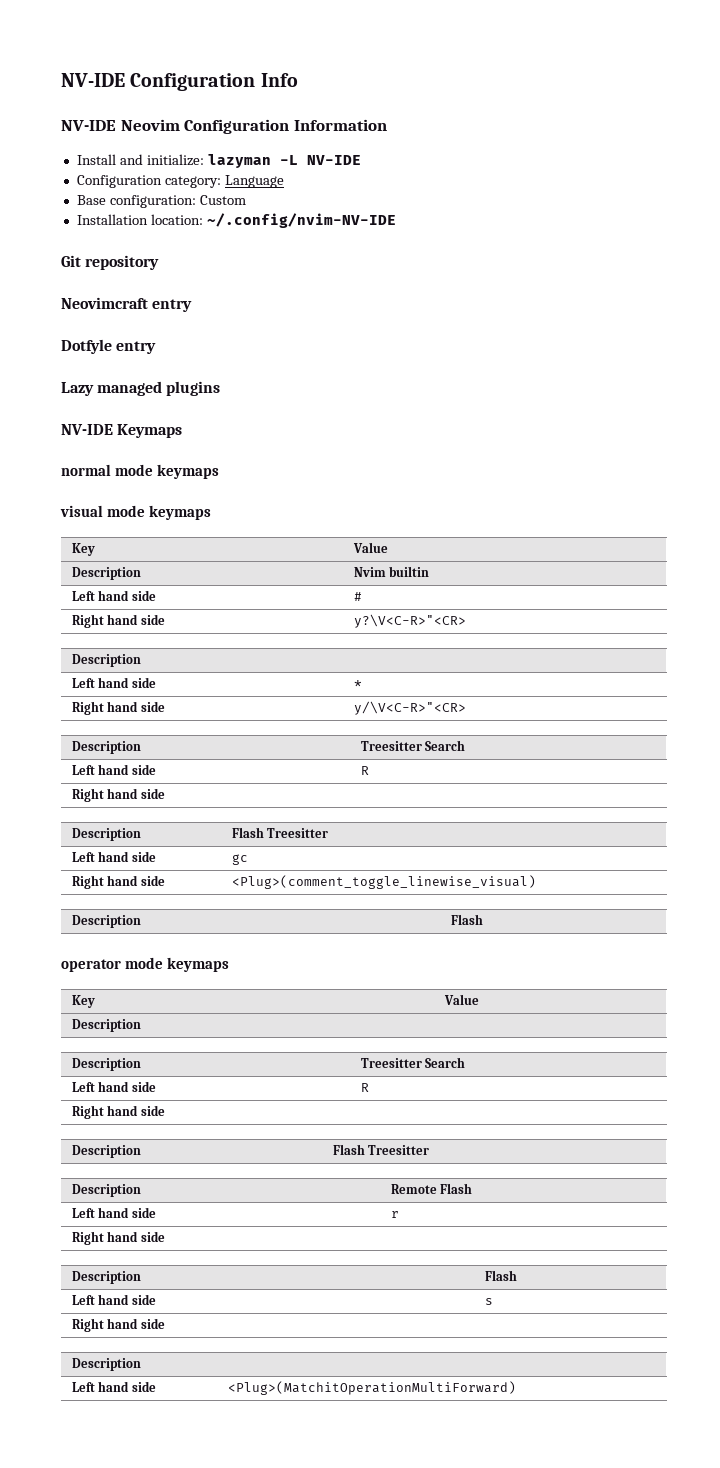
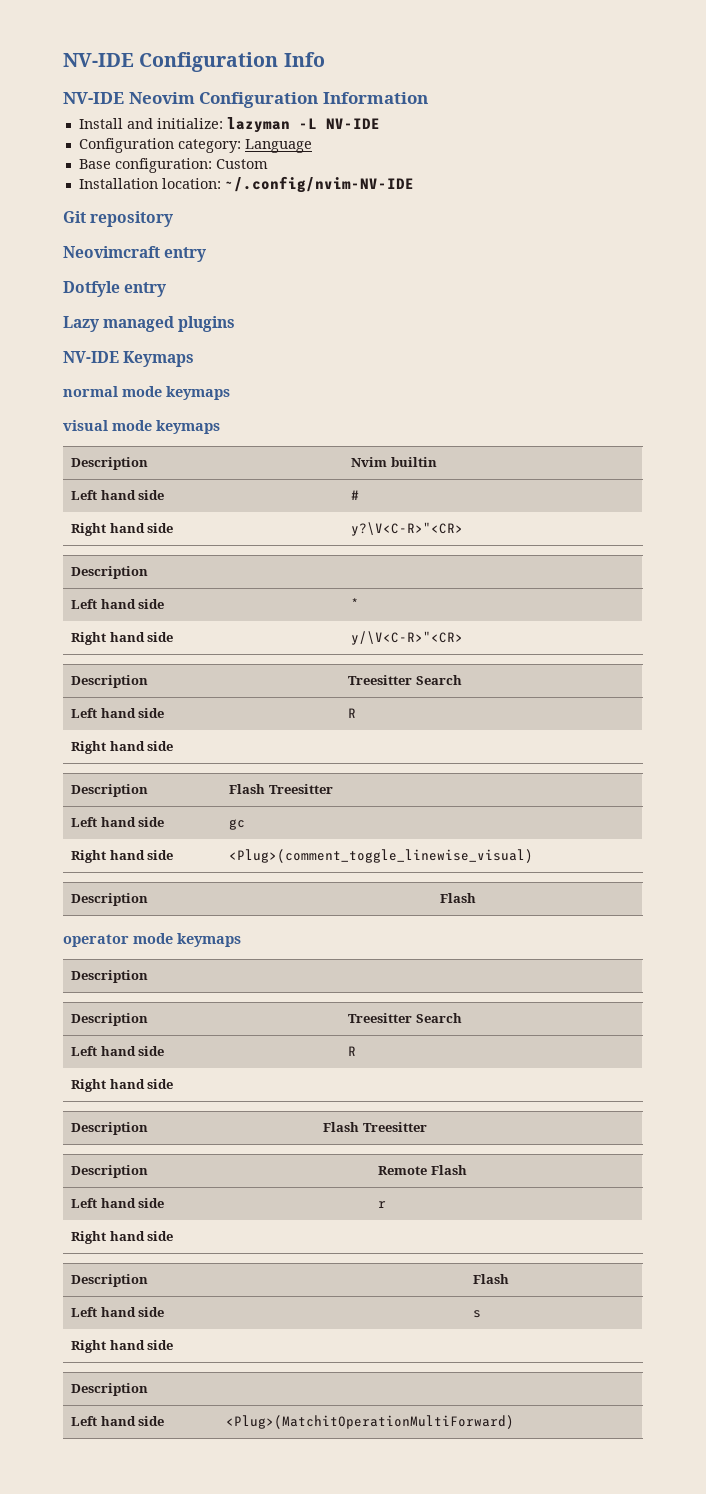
  visual mode keymaps
- Key | Value
  operator mode keymaps
- Key | Value

